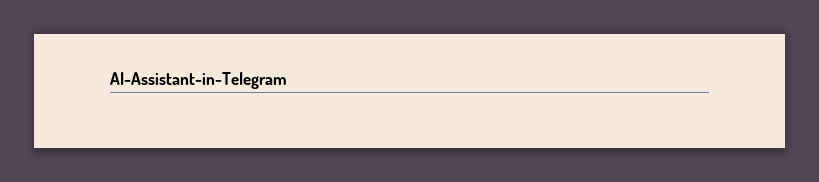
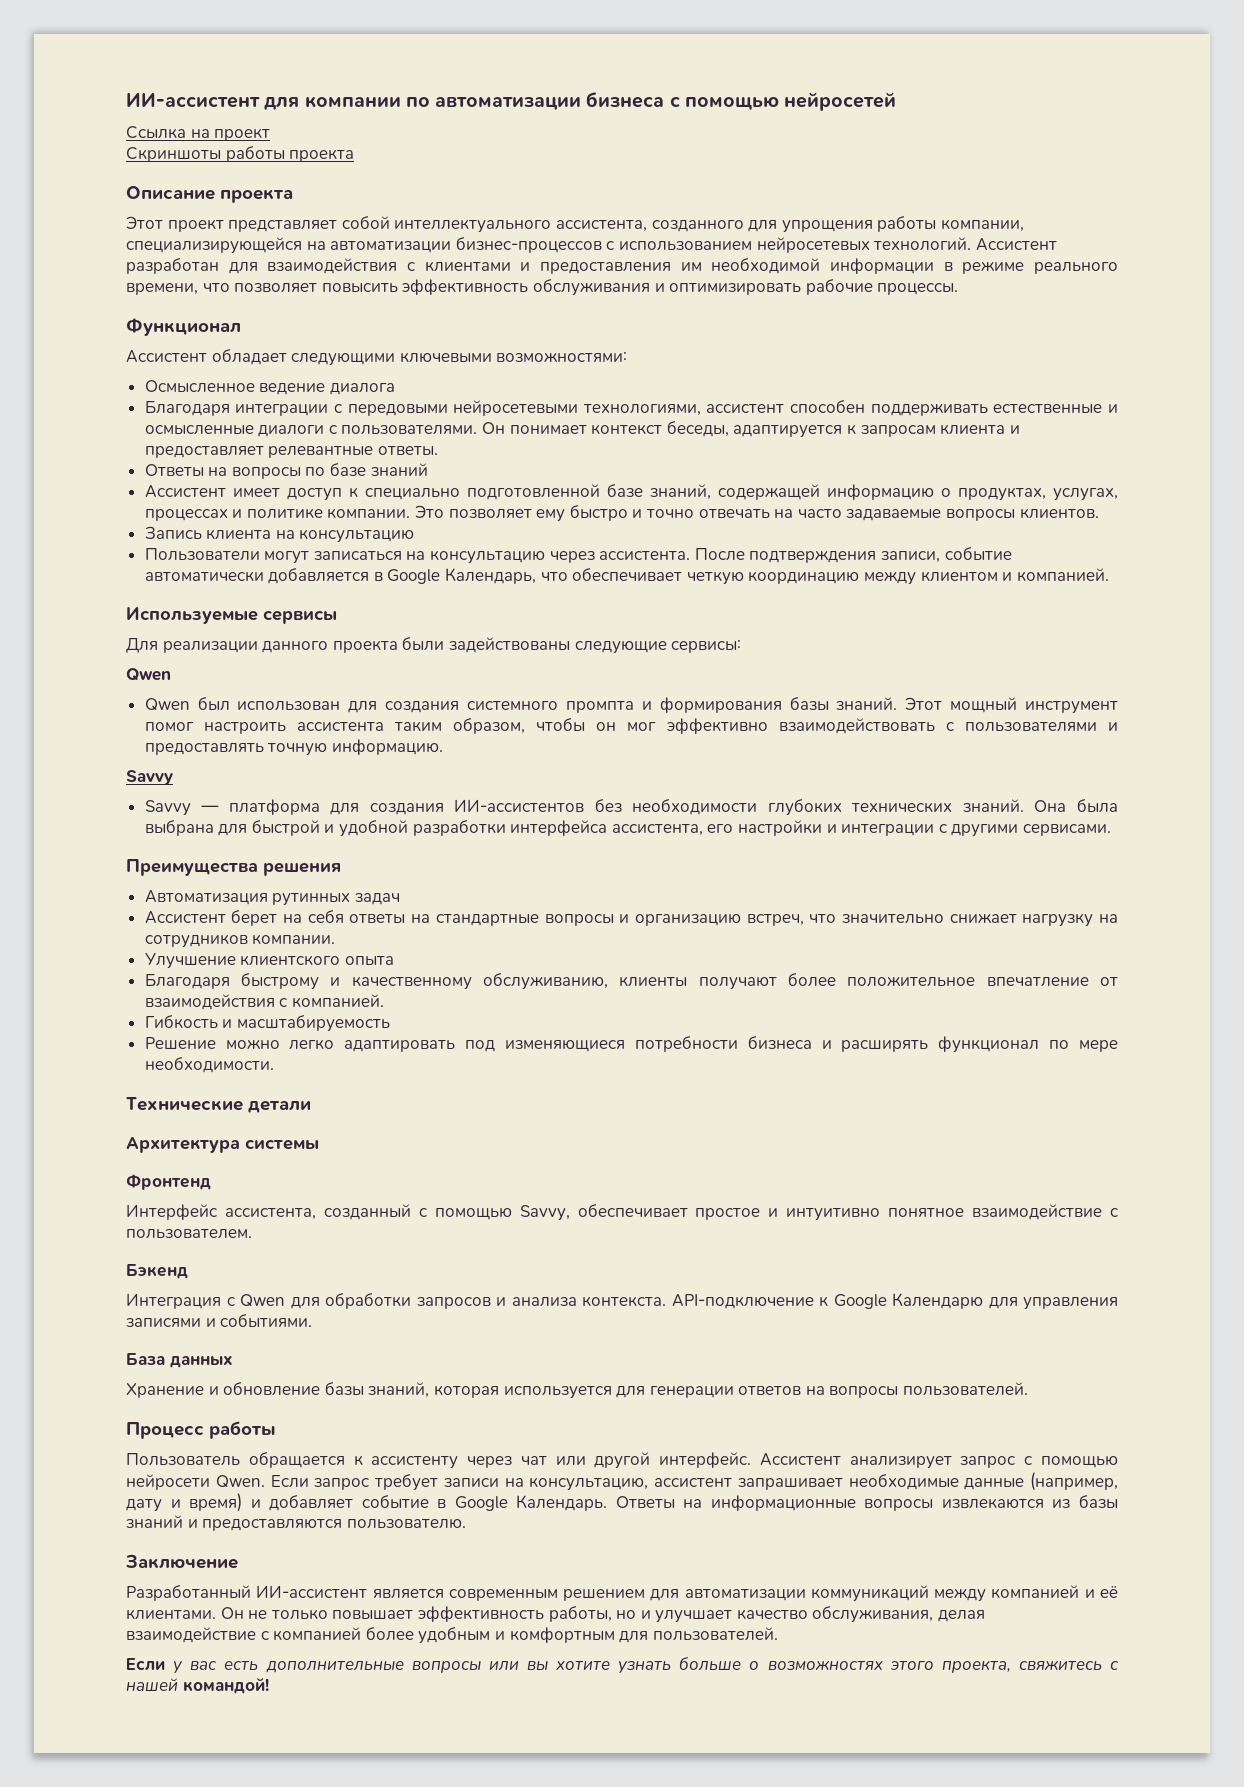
- AI-Assistant-in-Telegram
+ ИИ-ассистент для компании по автоматизации бизнеса с помощью нейросетей
+ Ссылка на проект
+ Скриншоты работы проекта
+ Описание проекта
+ Этот проект представляет собой интеллектуального ассистента, созданного для упрощения работы компании, специализирующейся на автоматизации бизнес-процессов с использованием нейросетевых технологий. Ассистент разработан для взаимодействия с клиентами и предоставления им необходимой информации в режиме реального времени, что позволяет повысить эффективность обслуживания и оптимизировать рабочие процессы.
+ Функционал
+ Ассистент обладает следующими ключевыми возможностями:
+ Осмысленное ведение диалога
+ Благодаря интеграции с передовыми нейросетевыми технологиями, ассистент способен поддерживать естественные и осмысленные диалоги с пользователями. Он понимает контекст беседы, адаптируется к запросам клиента и предоставляет релевантные ответы.
+ Ответы на вопросы по базе знаний
+ Ассистент имеет доступ к специально подготовленной базе знаний, содержащей информацию о продуктах, услугах, процессах и политике компании. Это позволяет ему быстро и точно отвечать на часто задаваемые вопросы клиентов.
+ Запись клиента на консультацию
+ Пользователи могут записаться на консультацию через ассистента. После подтверждения записи, событие автоматически добавляется в Google Календарь, что обеспечивает четкую координацию между клиентом и компанией.
+ Используемые сервисы
+ Для реализации данного проекта были задействованы следующие сервисы:
+ Qwen
+ Qwen был использован для создания системного промпта и формирования базы знаний. Этот мощный инструмент помог настроить ассистента таким образом, чтобы он мог эффективно взаимодействовать с пользователями и предоставлять точную информацию.
+ Savvy
+ Savvy — платформа для создания ИИ-ассистентов без необходимости глубоких технических знаний. Она была выбрана для быстрой и удобной разработки интерфейса ассистента, его настройки и интеграции с другими сервисами.
+ Преимущества решения
+ Автоматизация рутинных задач
+ Ассистент берет на себя ответы на стандартные вопросы и организацию встреч, что значительно снижает нагрузку на сотрудников компании.
+ Улучшение клиентского опыта
+ Благодаря быстрому и качественному обслуживанию, клиенты получают более положительное впечатление от взаимодействия с компанией.
+ Гибкость и масштабируемость
+ Решение можно легко адаптировать под изменяющиеся потребности бизнеса и расширять функционал по мере необходимости.
+ Технические детали
+ Архитектура системы
+ Фронтенд
+ Интерфейс ассистента, созданный с помощью Savvy, обеспечивает простое и интуитивно понятное взаимодействие с пользователем.
+ Бэкенд
+ Интеграция с Qwen для обработки запросов и анализа контекста. API-подключение к Google Календарю для управления записями и событиями.
+ База данных
+ Хранение и обновление базы знаний, которая используется для генерации ответов на вопросы пользователей.
+ Процесс работы
+ Пользователь обращается к ассистенту через чат или другой интерфейс. Ассистент анализирует запрос с помощью нейросети Qwen. Если запрос требует записи на консультацию, ассистент запрашивает необходимые данные (например, дату и время) и добавляет событие в Google Календарь. Ответы на информационные вопросы извлекаются из базы знаний и предоставляются пользователю.
+ Заключение
+ Разработанный ИИ-ассистент является современным решением для автоматизации коммуникаций между компанией и её клиентами. Он не только повышает эффективность работы, но и улучшает качество обслуживания, делая взаимодействие с компанией более удобным и комфортным для пользователей.
+ Если у вас есть дополнительные вопросы или вы хотите узнать больше о возможностях этого проекта, свяжитесь с нашей командой!

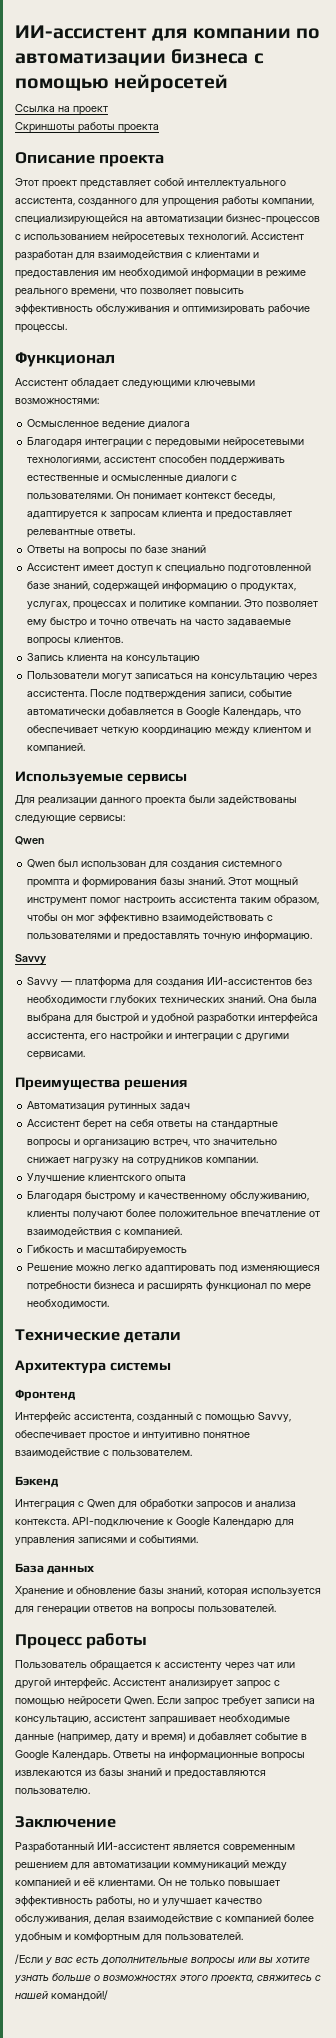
- Если у вас есть дополнительные вопросы или вы хотите узнать больше о возможностях этого проекта, свяжитесь с нашей командой!
+ /Если у вас есть дополнительные вопросы или вы хотите узнать больше о возможностях этого проекта, свяжитесь с нашей командой!/

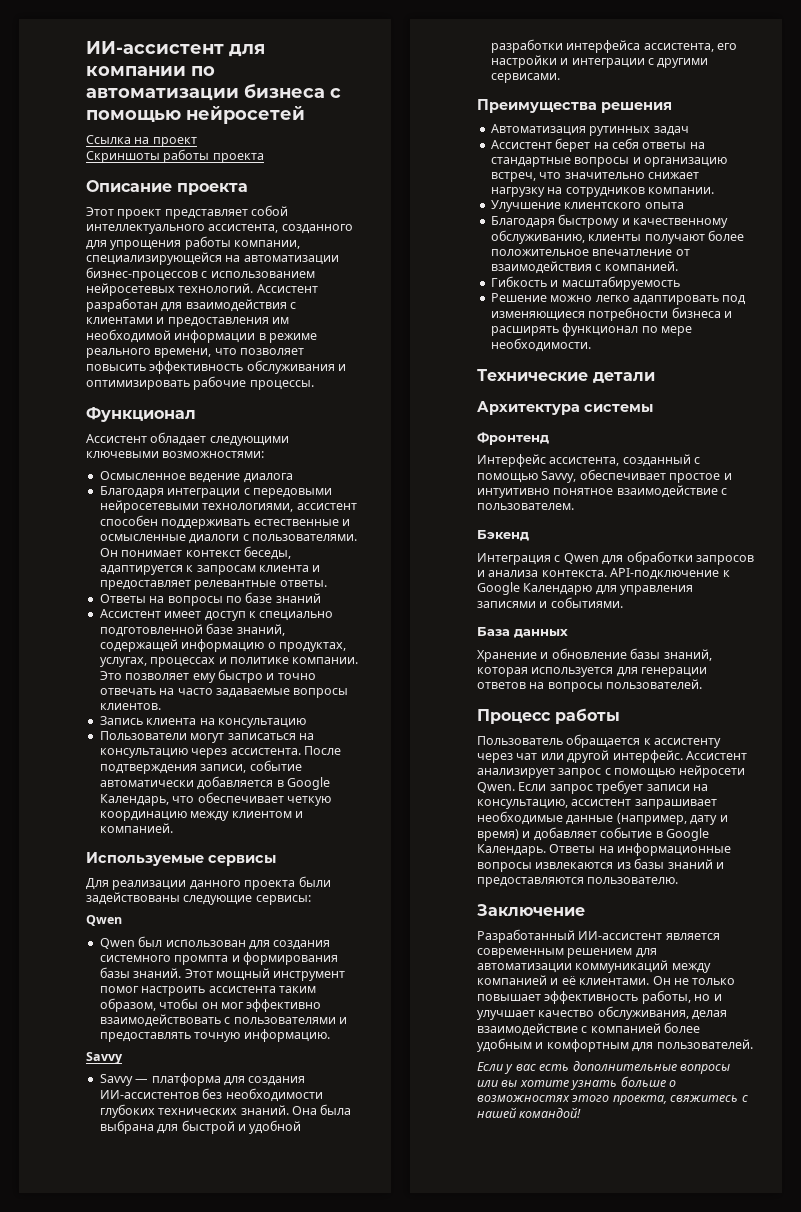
- /Если у вас есть дополнительные вопросы или вы хотите узнать больше о возможностях этого проекта, свяжитесь с нашей командой!/
+ Если у вас есть дополнительные вопросы или вы хотите узнать больше о возможностях этого проекта, свяжитесь с нашей командой!

